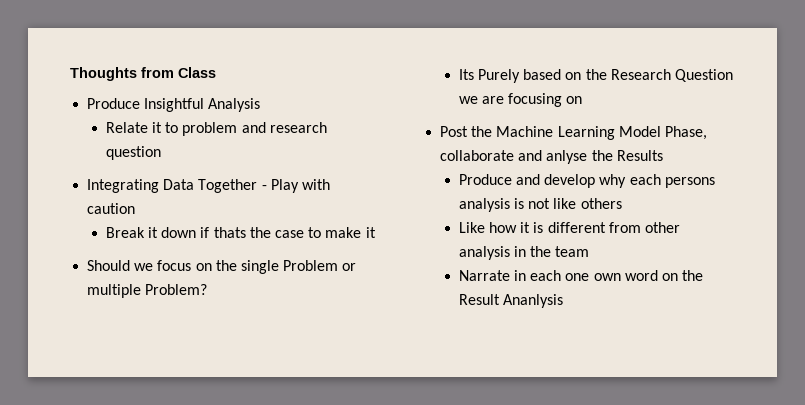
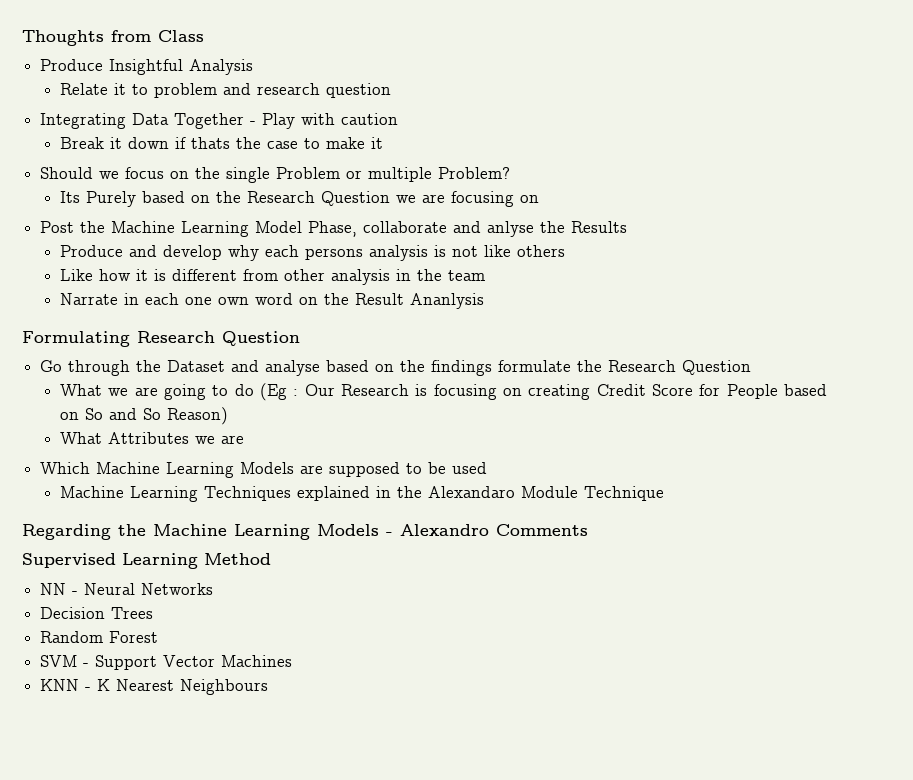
+ Formulating Research Question
+ Go through the Dataset and analyse based on the findings formulate the Research Question
+ What we are going to do (Eg : Our Research is focusing on creating Credit Score for People based on So and So Reason)
+ What Attributes we are
+ Which Machine Learning Models are supposed to be used
+ Machine Learning Techniques explained in the Alexandaro Module Technique
+ Regarding the Machine Learning Models - Alexandro Comments
+ Supervised Learning Method
+ NN - Neural Networks
+ Decision Trees
+ Random Forest
+ SVM - Support Vector Machines
+ KNN - K Nearest Neighbours

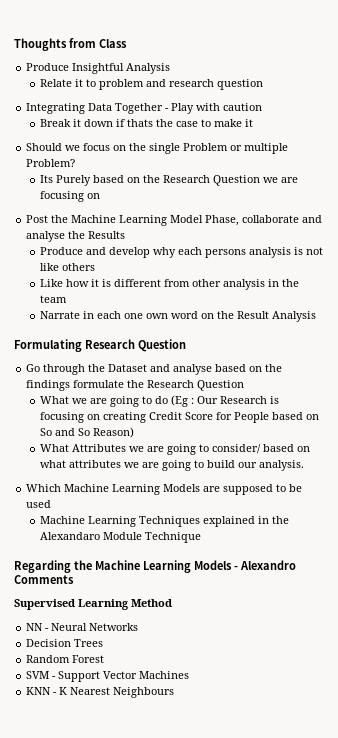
- Post the Machine Learning Model Phase, collaborate and anlyse the Results
+ Post the Machine Learning Model Phase, collaborate and analyse the Results
- Narrate in each one own word on the Result Ananlysis
+ Narrate in each one own word on the Result Analysis
- What Attributes we are
+ What Attributes we are going to consider/ based on what attributes we are going to build our analysis.

